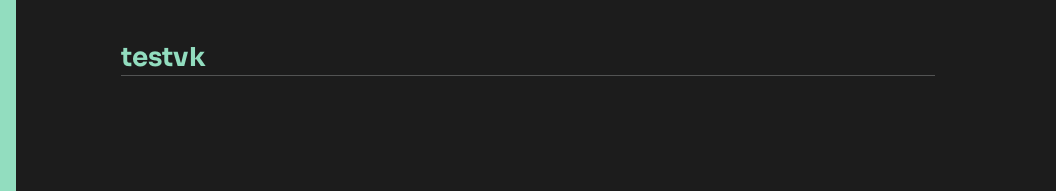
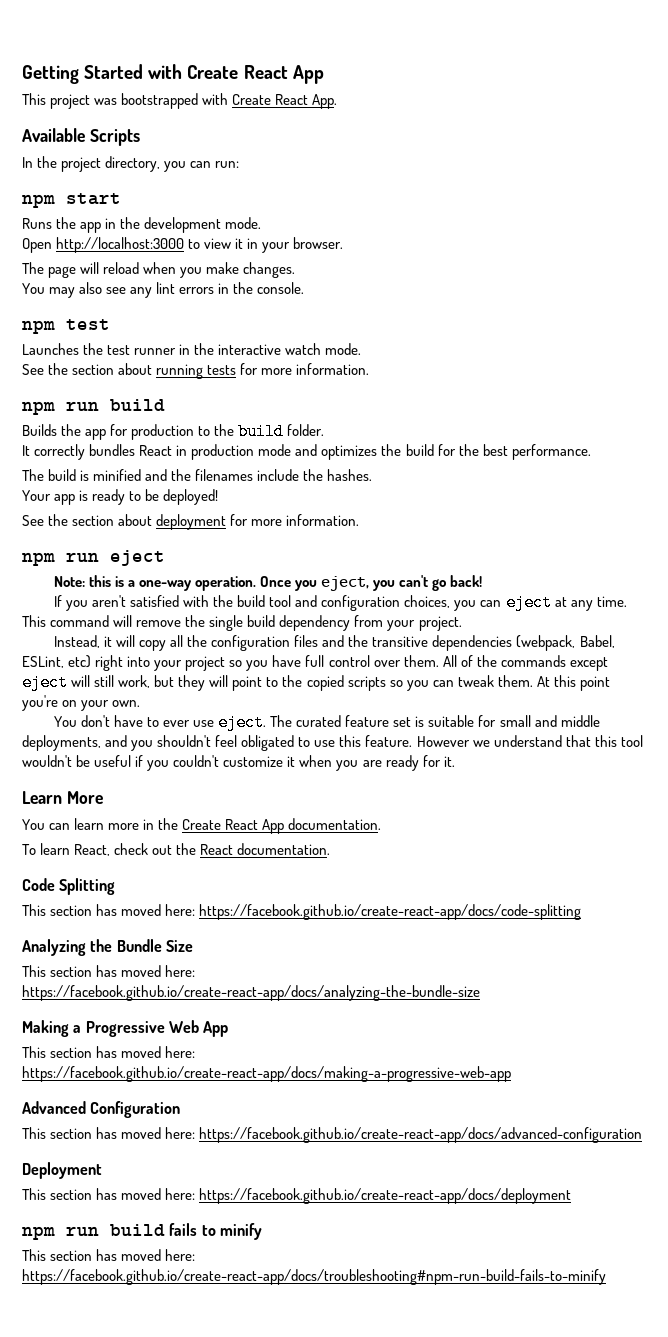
- testvk
+ Getting Started with Create React App
+ This project was bootstrapped with Create React App.
+ Available Scripts
+ In the project directory, you can run:
+ npm start
+ Runs the app in the development mode.
+ Open http://localhost:3000 to view it in your browser.
+ The page will reload when you make changes.
+ You may also see any lint errors in the console.
+ npm test
+ Launches the test runner in the interactive watch mode.
+ See the section about running tests for more information.
+ npm run build
+ Builds the app for production to the build folder.
+ It correctly bundles React in production mode and optimizes the build for the best performance.
+ The build is minified and the filenames include the hashes.
+ Your app is ready to be deployed!
+ See the section about deployment for more information.
+ npm run eject
+ Note: this is a one-way operation. Once you eject, you can't go back!
+ If you aren't satisfied with the build tool and configuration choices, you can eject at any time. This command will remove the single build dependency from your project.
+ Instead, it will copy all the configuration files and the transitive dependencies (webpack, Babel, ESLint, etc) right into your project so you have full control over them. All of the commands except eject will still work, but they will point to the copied scripts so you can tweak them. At this point you're on your own.
+ You don't have to ever use eject. The curated feature set is suitable for small and middle deployments, and you shouldn't feel obligated to use this feature. However we understand that this tool wouldn't be useful if you couldn't customize it when you are ready for it.
+ Learn More
+ You can learn more in the Create React App documentation.
+ To learn React, check out the React documentation.
+ Code Splitting
+ This section has moved here: https://facebook.github.io/create-react-app/docs/code-splitting
+ Analyzing the Bundle Size
+ This section has moved here: https://facebook.github.io/create-react-app/docs/analyzing-the-bundle-size
+ Making a Progressive Web App
+ This section has moved here: https://facebook.github.io/create-react-app/docs/making-a-progressive-web-app
+ Advanced Configuration
+ This section has moved here: https://facebook.github.io/create-react-app/docs/advanced-configuration
+ Deployment
+ This section has moved here: https://facebook.github.io/create-react-app/docs/deployment
+ npm run build fails to minify
+ This section has moved here: https://facebook.github.io/create-react-app/docs/troubleshooting#npm-run-build-fails-to-minify

